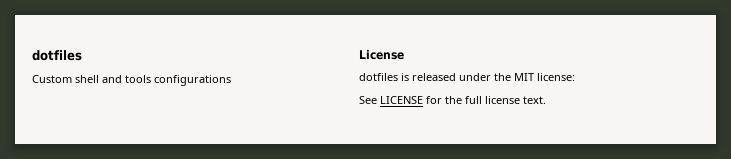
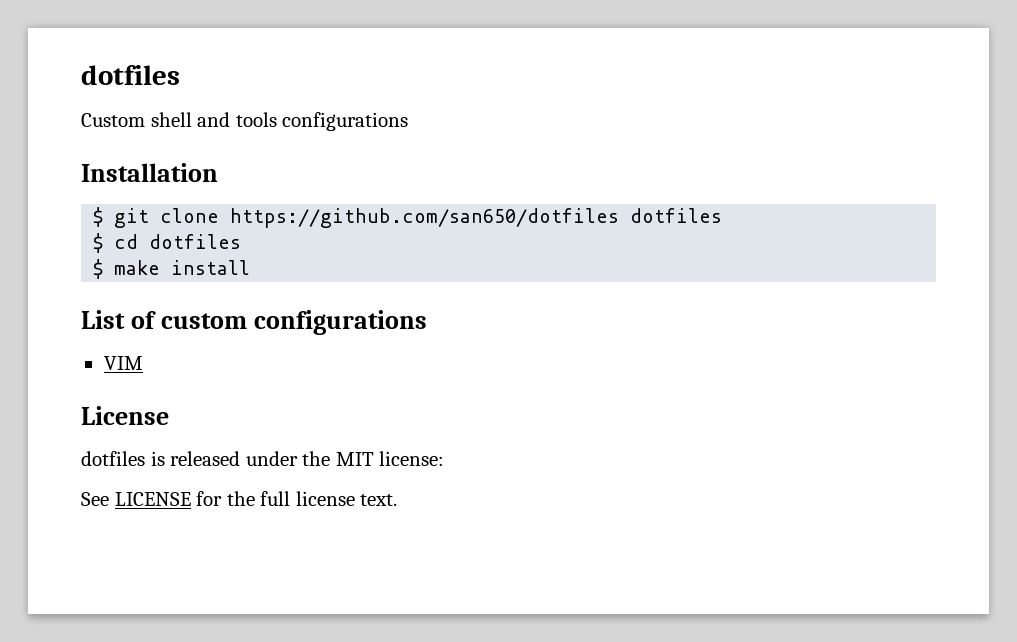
+ Installation
+ $ git clone https://github.com/san650/dotfiles dotfiles
+ $ cd dotfiles
+ $ make install
+ List of custom configurations
+ VIM

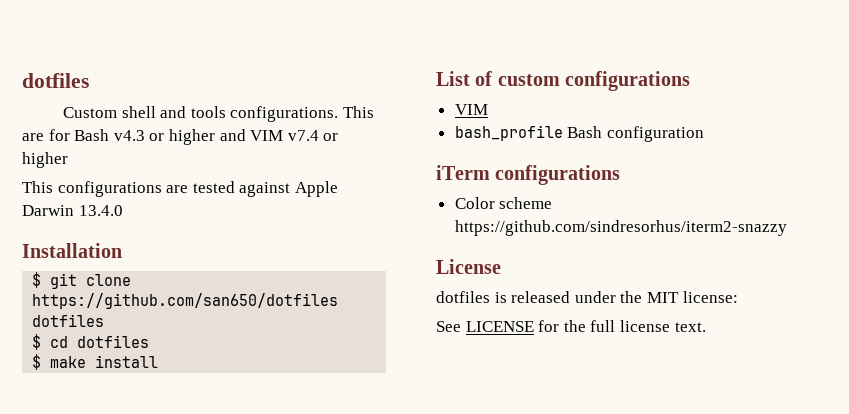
- Custom shell and tools configurations
+ Custom shell and tools configurations. This are for Bash v4.3 or higher and VIM v7.4 or higher
+ This configurations are tested against Apple Darwin 13.4.0
+ bash_profile Bash configuration
+ iTerm configurations
+ Color scheme https://github.com/sindresorhus/iterm2-snazzy

